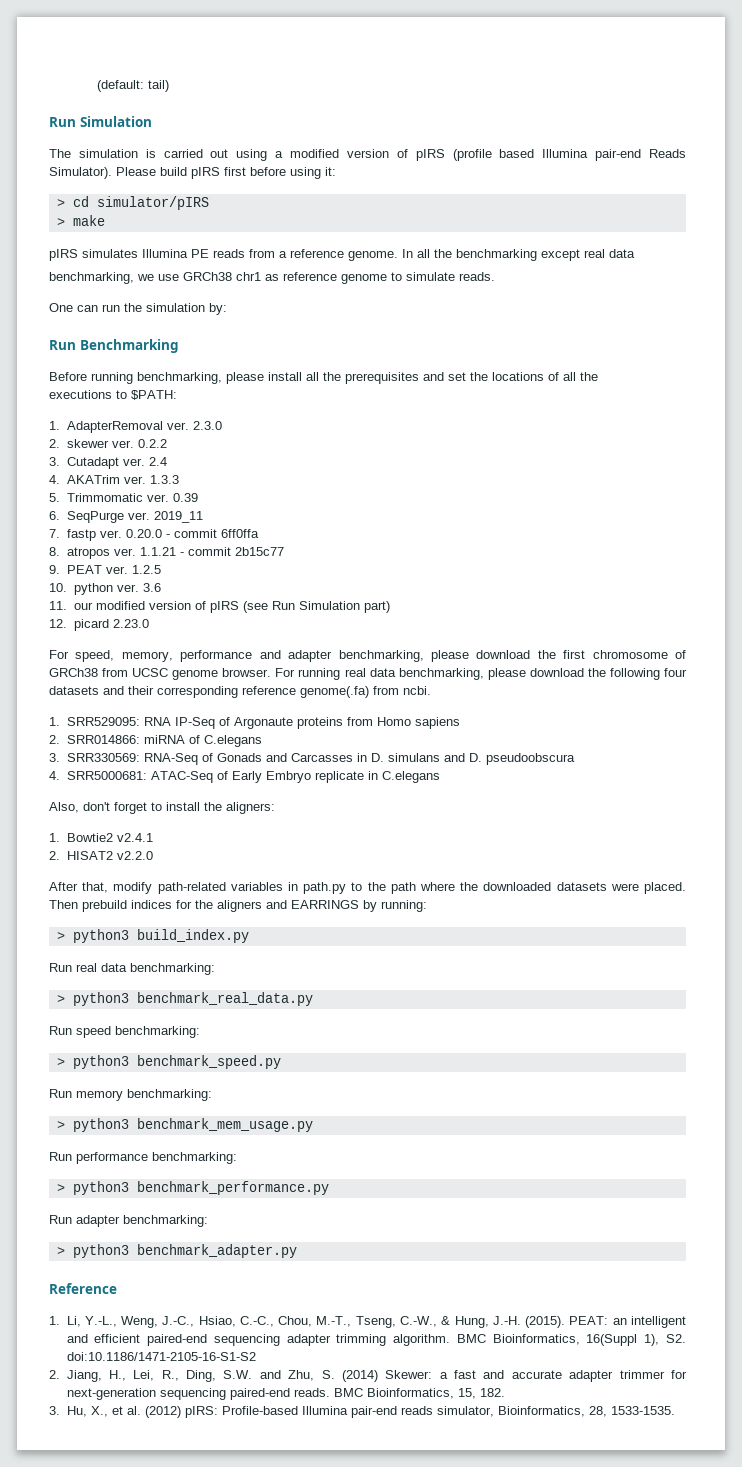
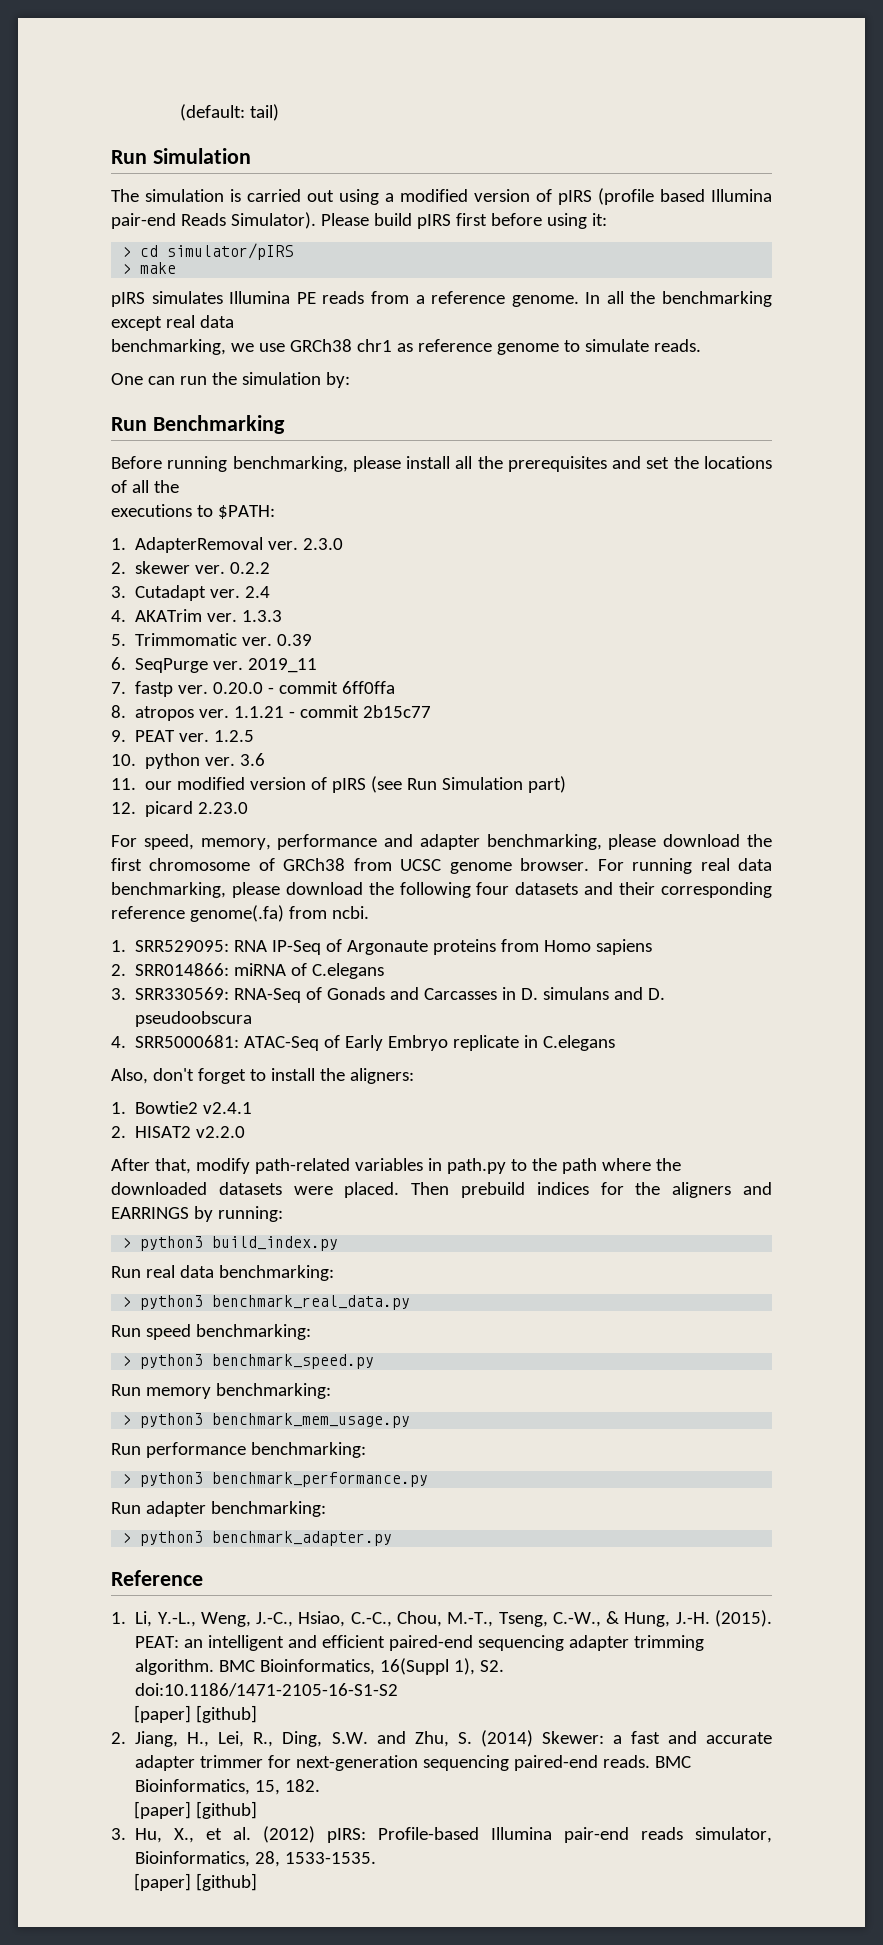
  BMC Bioinformatics, 16(Suppl 1), S2. doi:10.1186/1471-2105-16-S1-S2
+ [paper] [github]
  BMC Bioinformatics, 15, 182.
+ [paper] [github]
  3. Hu, X., et al. (2012) pIRS: Profile-based Illumina pair-end reads simulator, Bioinformatics, 28, 1533-1535.
+ [paper] [github]

